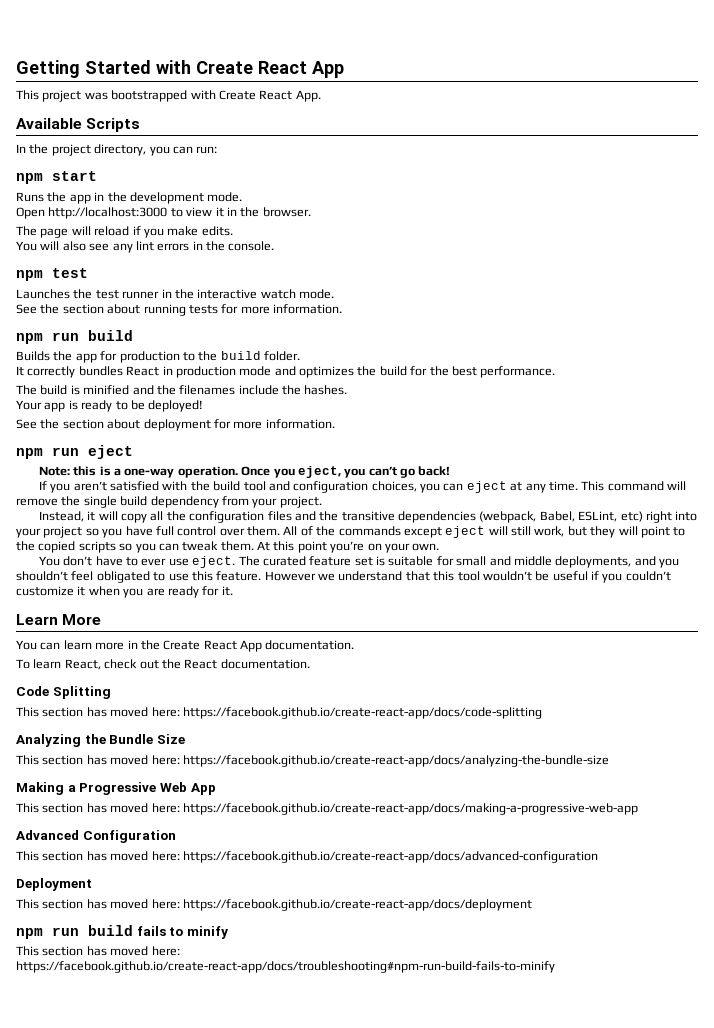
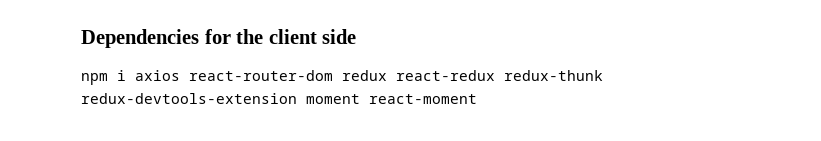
- Getting Started with Create React App
- This project was bootstrapped with Create React App.
- Available Scripts
- In the project directory, you can run:
- npm start
- Runs the app in the development mode.
- Open http://localhost:3000 to view it in the browser.
- The page will reload if you make edits.
- You will also see any lint errors in the console.
- npm test
- Launches the test runner in the interactive watch mode.
- See the section about running tests for more information.
- npm run build
- Builds the app for production to the build folder.
- It correctly bundles React in production mode and optimizes the build for the best performance.
- The build is minified and the filenames include the hashes.
- Your app is ready to be deployed!
- See the section about deployment for more information.
- npm run eject
- Note: this is a one-way operation. Once you eject, you can’t go back!
- If you aren’t satisfied with the build tool and configuration choices, you can eject at any time. This command will remove the single build dependency from your project.
- Instead, it will copy all the configuration files and the transitive dependencies (webpack, Babel, ESLint, etc) right into your project so you have full control over them. All of the commands except eject will still work, but they will point to the copied scripts so you can tweak them. At this point you’re on your own.
- You don’t have to ever use eject. The curated feature set is suitable for small and middle deployments, and you shouldn’t feel obligated to use this feature. However we understand that this tool wouldn’t be useful if you couldn’t customize it when you are ready for it.
- Learn More
- You can learn more in the Create React App documentation.
- To learn React, check out the React documentation.
- Code Splitting
- This section has moved here: https://facebook.github.io/create-react-app/docs/code-splitting
- Analyzing the Bundle Size
- This section has moved here: https://facebook.github.io/create-react-app/docs/analyzing-the-bundle-size
- Making a Progressive Web App
- This section has moved here: https://facebook.github.io/create-react-app/docs/making-a-progressive-web-app
- Advanced Configuration
- This section has moved here: https://facebook.github.io/create-react-app/docs/advanced-configuration
- Deployment
- This section has moved here: https://facebook.github.io/create-react-app/docs/deployment
- npm run build fails to minify
- This section has moved here: https://facebook.github.io/create-react-app/docs/troubleshooting#npm-run-build-fails-to-minify
+ Dependencies for the client side
+ npm i axios react-router-dom redux react-redux redux-thunk redux-devtools-extension moment react-moment

